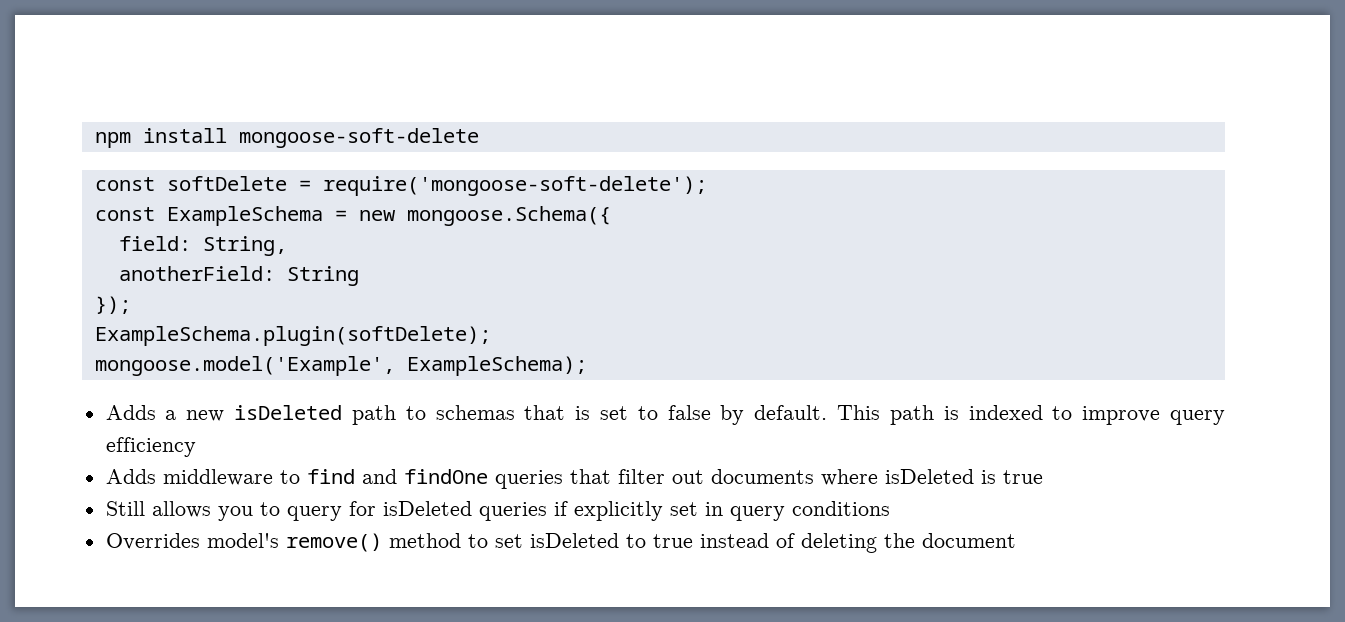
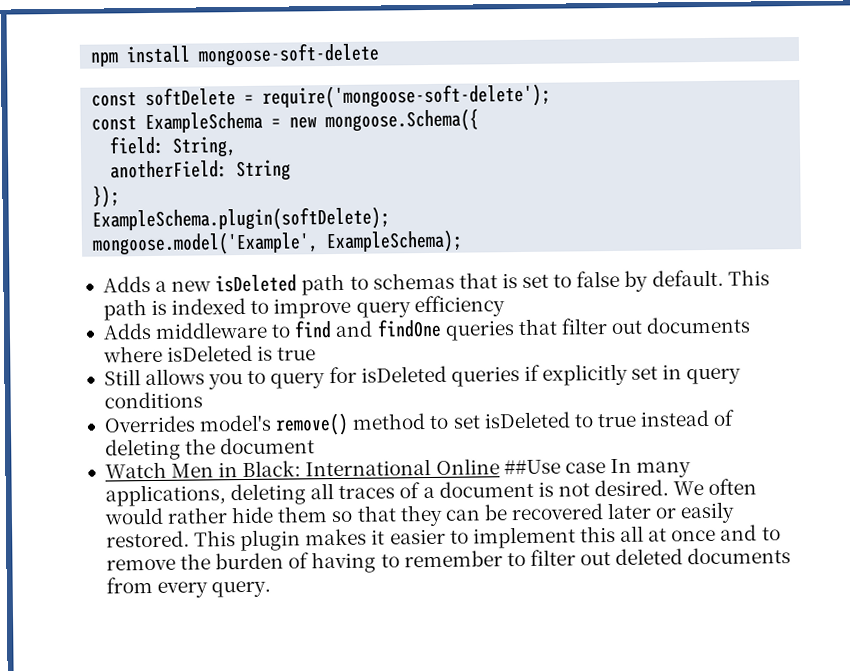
+ Watch Men in Black: International Online ##Use case In many applications, deleting all traces of a document is not desired. We often would rather hide them so that they can be recovered later or easily restored. This plugin makes it easier to implement this all at once and to remove the burden of having to remember to filter out deleted documents from every query.

